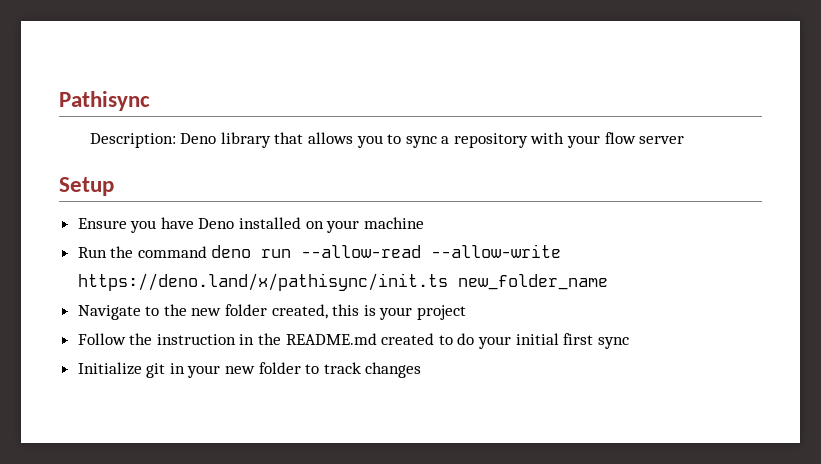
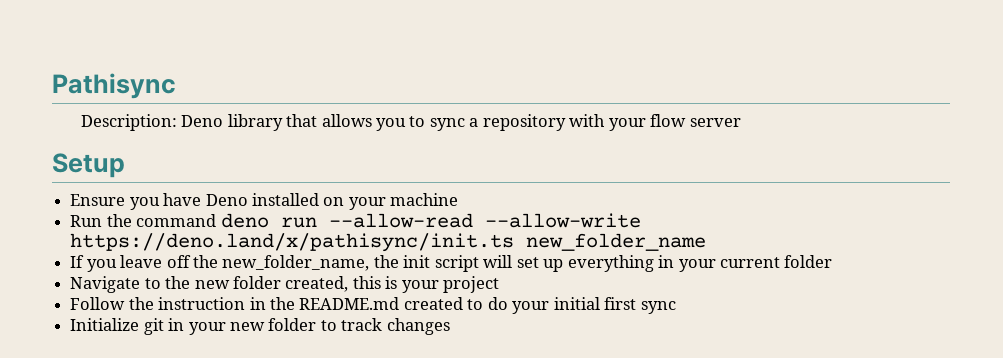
+ If you leave off the new_folder_name, the init script will set up everything in your current folder

